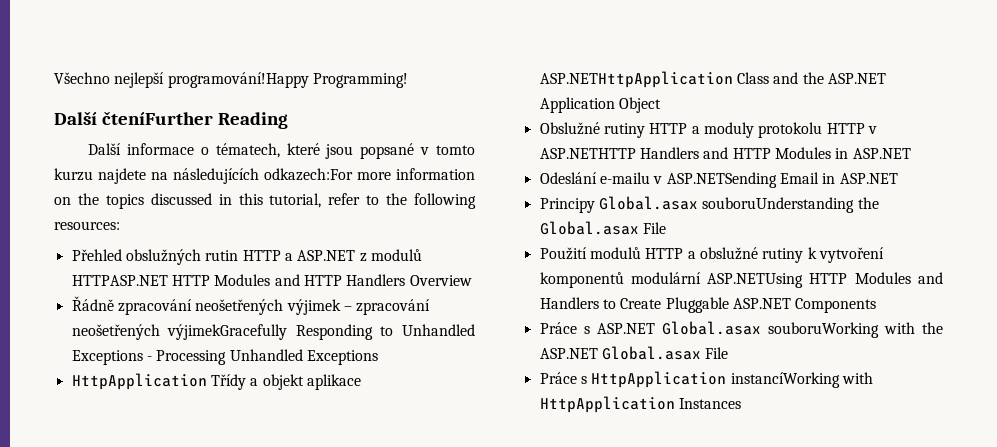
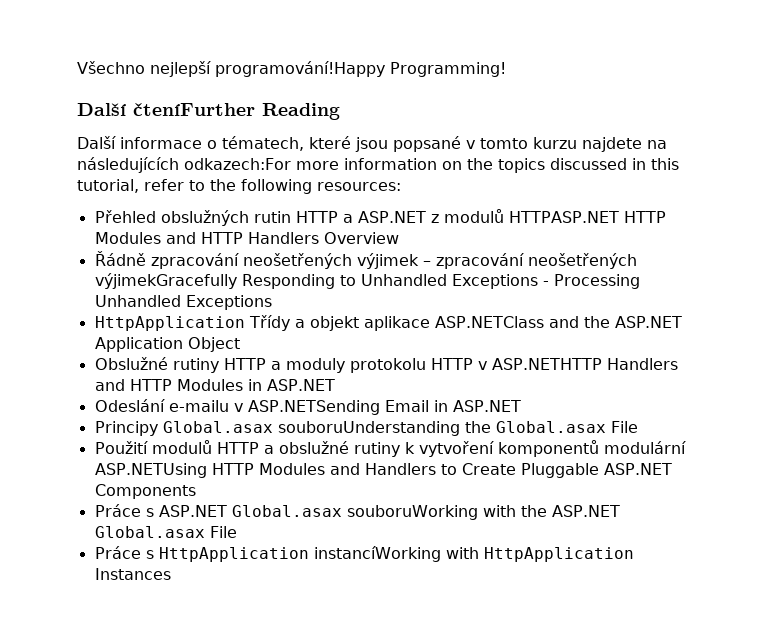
- HttpApplication Třídy a objekt aplikace ASP.NETHttpApplication Class and the ASP.NET Application Object
+ HttpApplication Třídy a objekt aplikace ASP.NETClass and the ASP.NET Application Object

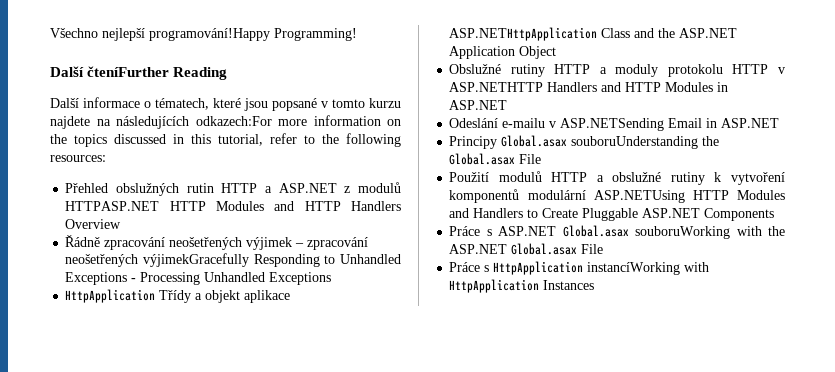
- HttpApplication Třídy a objekt aplikace ASP.NETClass and the ASP.NET Application Object
+ HttpApplication Třídy a objekt aplikace ASP.NETHttpApplication Class and the ASP.NET Application Object

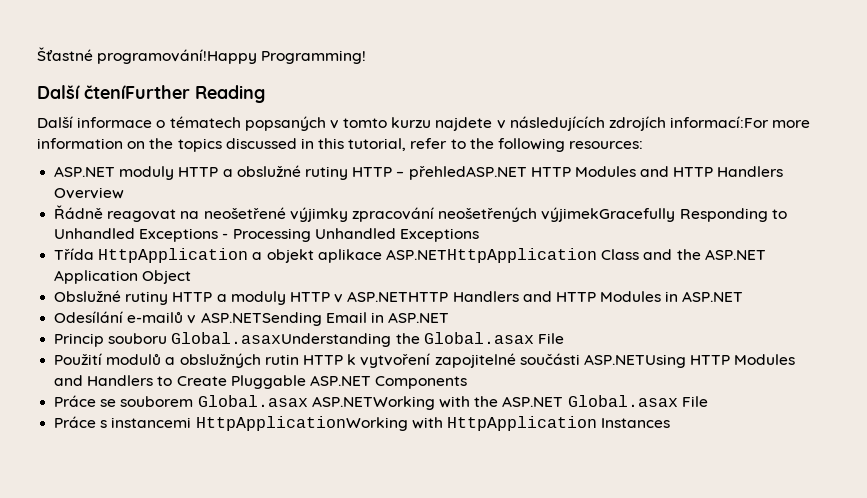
- Všechno nejlepší programování!Happy Programming!
+ Šťastné programování!Happy Programming!
- Další informace o tématech, které jsou popsané v tomto kurzu najdete na následujících odkazech:For more information on the topics discussed in this tutorial, refer to the following resources:
+ Další informace o tématech popsaných v tomto kurzu najdete v následujících zdrojích informací:For more information on the topics discussed in this tutorial, refer to the following resources:
- Přehled obslužných rutin HTTP a ASP.NET z modulů HTTPASP.NET HTTP Modules and HTTP Handlers Overview
+ ASP.NET moduly HTTP a obslužné rutiny HTTP – přehledASP.NET HTTP Modules and HTTP Handlers Overview
- Řádně zpracování neošetřených výjimek – zpracování neošetřených výjimekGracefully Responding to Unhandled Exceptions - Processing Unhandled Exceptions
+ Řádně reagovat na neošetřené výjimky zpracování neošetřených výjimekGracefully Responding to Unhandled Exceptions - Processing Unhandled Exceptions
- HttpApplication Třídy a objekt aplikace ASP.NETHttpApplication Class and the ASP.NET Application Object
+ Třída HttpApplication a objekt aplikace ASP.NETHttpApplication Class and the ASP.NET Application Object
- Obslužné rutiny HTTP a moduly protokolu HTTP v ASP.NETHTTP Handlers and HTTP Modules in ASP.NET
+ Obslužné rutiny HTTP a moduly HTTP v ASP.NETHTTP Handlers and HTTP Modules in ASP.NET
- Odeslání e-mailu v ASP.NETSending Email in ASP.NET
+ Odesílání e-mailů v ASP.NETSending Email in ASP.NET
- Principy Global.asax souboruUnderstanding the Global.asax File
+ Princip souboru Global.asaxUnderstanding the Global.asax File
- Použití modulů HTTP a obslužné rutiny k vytvoření komponentů modulární ASP.NETUsing HTTP Modules and Handlers to Create Pluggable ASP.NET Components
+ Použití modulů a obslužných rutin HTTP k vytvoření zapojitelné součásti ASP.NETUsing HTTP Modules and Handlers to Create Pluggable ASP.NET Components
- Práce s ASP.NET Global.asax souboruWorking with the ASP.NET Global.asax File
+ Práce se souborem Global.asax ASP.NETWorking with the ASP.NET Global.asax File
- Práce s HttpApplication instancíWorking with HttpApplication Instances
+ Práce s instancemi HttpApplicationWorking with HttpApplication Instances

